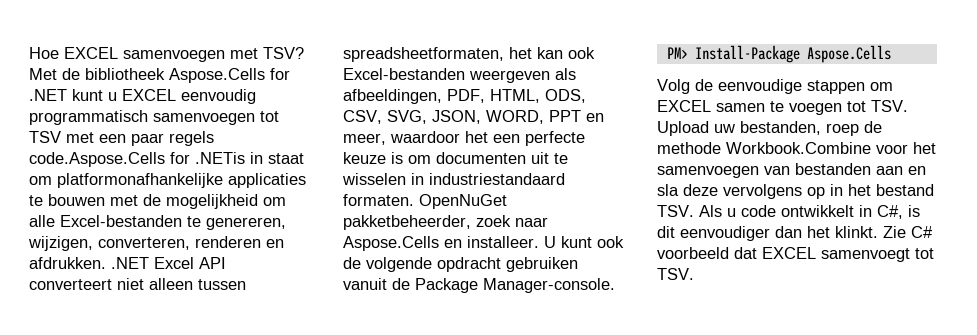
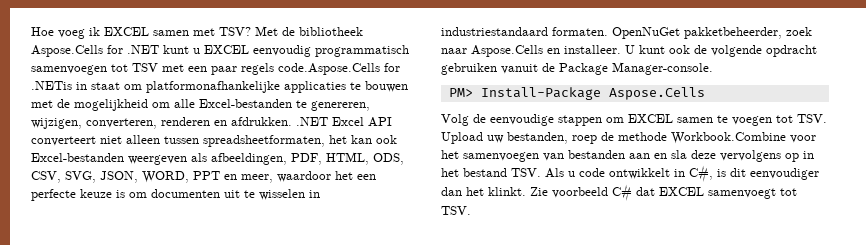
- Hoe EXCEL samenvoegen met TSV?
+ Hoe voeg ik EXCEL samen met TSV?
- Zie C# voorbeeld dat EXCEL samenvoegt tot TSV.
+ Zie voorbeeld C# dat EXCEL samenvoegt tot TSV.

